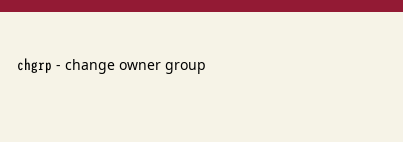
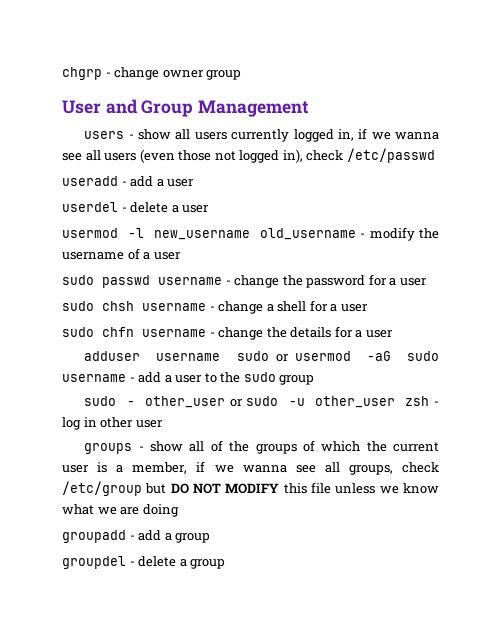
+ User and Group Management
+ users - show all users currently logged in, if we wanna see all users (even those not logged in), check /etc/passwd
+ useradd - add a user
+ userdel - delete a user
+ usermod -l new_username old_username - modify the username of a user
+ sudo passwd username - change the password for a user
+ sudo chsh username - change a shell for a user
+ sudo chfn username - change the details for a user
+ adduser username sudo or usermod -aG sudo username - add a user to the sudo group
+ sudo - other_user or sudo -u other_user zsh - log in other user
+ groups - show all of the groups of which the current user is a member, if we wanna see all groups, check /etc/group but DO NOT MODIFY this file unless we know what we are doing
+ groupadd - add a group
+ groupdel - delete a group

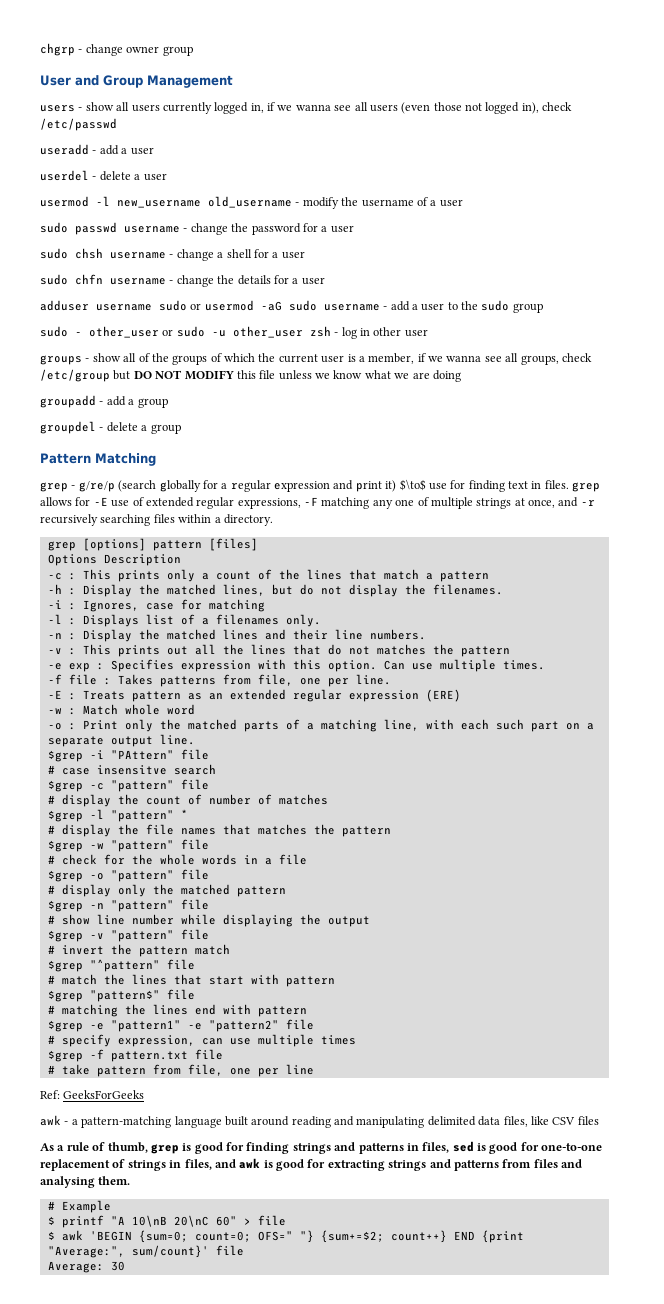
+ Pattern Matching
+ grep - g/re/p (search globally for a regular expression and print it) $\to$ use for finding text in files. grep allows for -E use of extended regular expressions, -F matching any one of multiple strings at once, and -r recursively searching files within a directory.
+ grep [options] pattern [files]
+ Options Description
+ -c : This prints only a count of the lines that match a pattern
+ -h : Display the matched lines, but do not display the filenames.
+ -i : Ignores, case for matching
+ -l : Displays list of a filenames only.
+ -n : Display the matched lines and their line numbers.
+ -v : This prints out all the lines that do not matches the pattern
+ -e exp : Specifies expression with this option. Can use multiple times.
+ -f file : Takes patterns from file, one per line.
+ -E : Treats pattern as an extended regular expression (ERE)
+ -w : Match whole word
+ -o : Print only the matched parts of a matching line, with each such part on a separate output line.
+ $grep -i "PAttern" file
+ # case insensitve search
+ $grep -c "pattern" file
+ # display the count of number of matches
+ $grep -l "pattern" *
+ # display the file names that matches the pattern
+ $grep -w "pattern" file
+ # check for the whole words in a file
+ $grep -o "pattern" file
+ # display only the matched pattern
+ $grep -n "pattern" file
+ # show line number while displaying the output
+ $grep -v "pattern" file
+ # invert the pattern match
+ $grep "^pattern" file
+ # match the lines that start with pattern
+ $grep "pattern$" file
+ # matching the lines end with pattern
+ $grep -e "pattern1" -e "pattern2" file
+ # specify expression, can use multiple times
+ $grep -f pattern.txt file
+ # take pattern from file, one per line
+ Ref: GeeksForGeeks
+ awk - a pattern-matching language built around reading and manipulating delimited data files, like CSV files
+ As a rule of thumb, grep is good for finding strings and patterns in files, sed is good for one-to-one replacement of strings in files, and awk is good for extracting strings and patterns from files and analysing them.
+ # Example
+ $ printf "A 10\nB 20\nC 60" > file
+ $ awk 'BEGIN {sum=0; count=0; OFS=" "} {sum+=$2; count++} END {print "Average:", sum/count}' file
+ Average: 30

